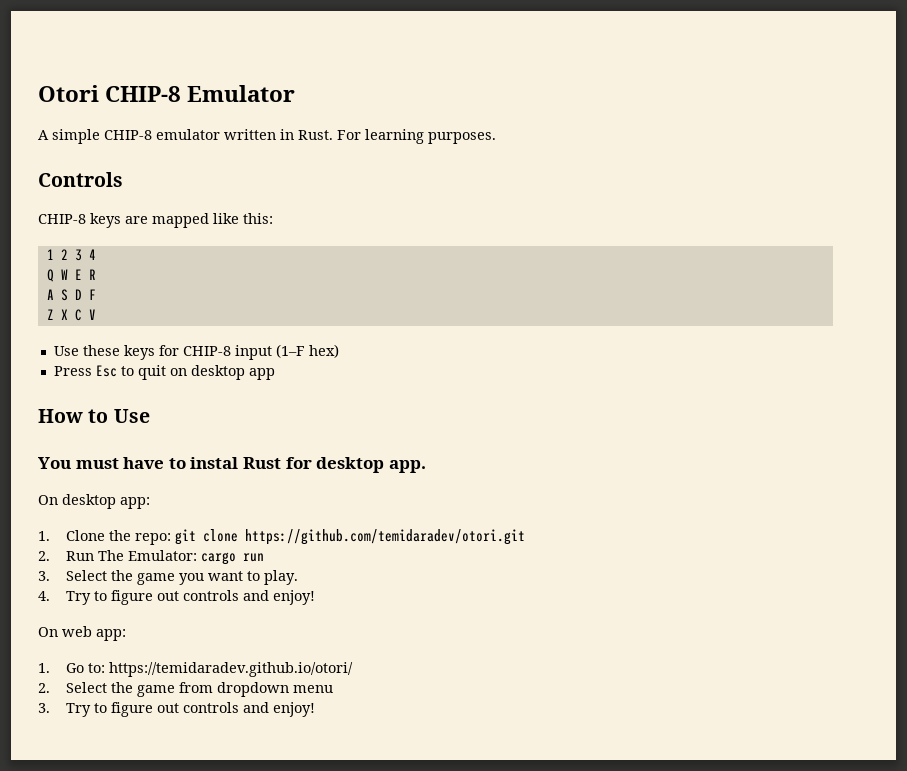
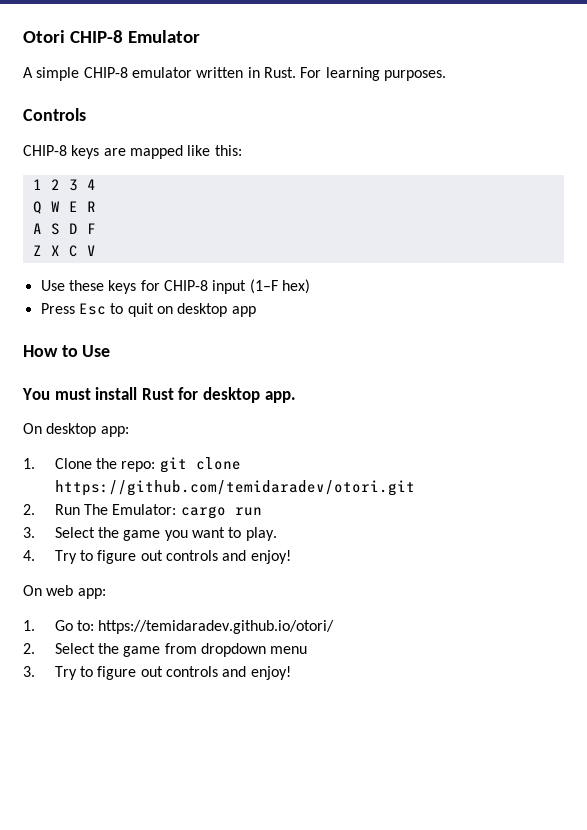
- You must have to instal Rust for desktop app.
+ You must install Rust for desktop app.

